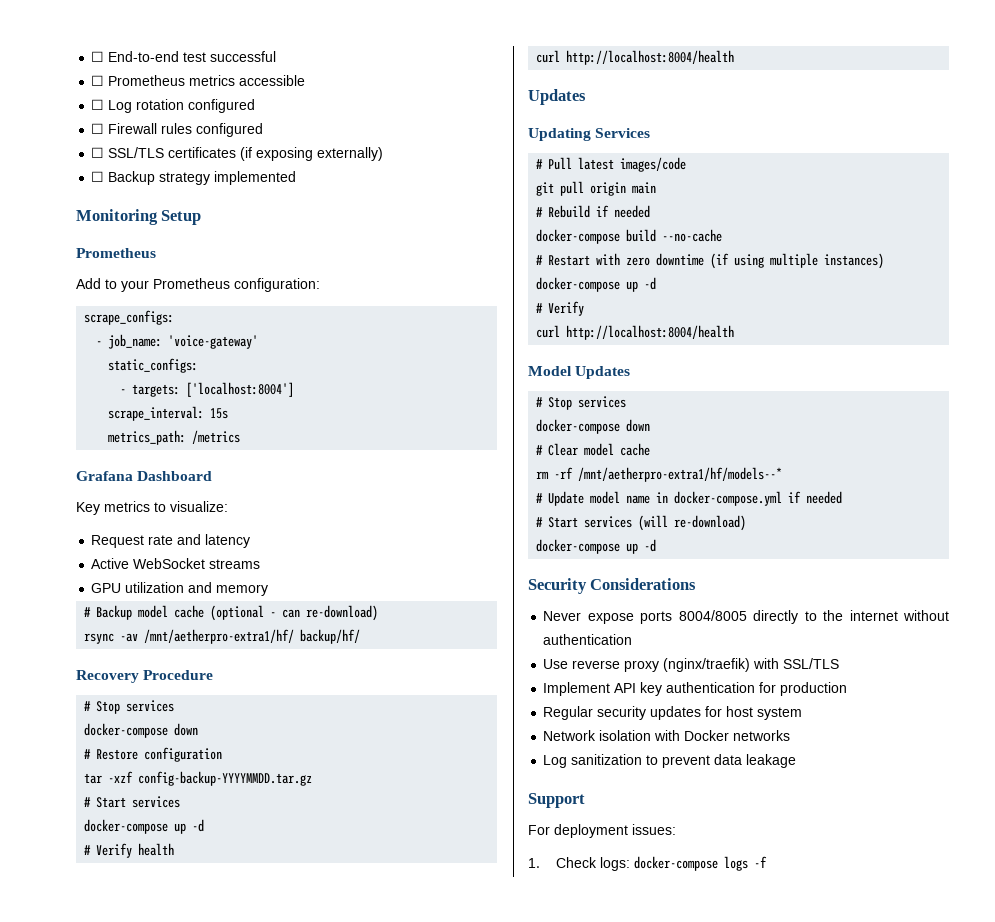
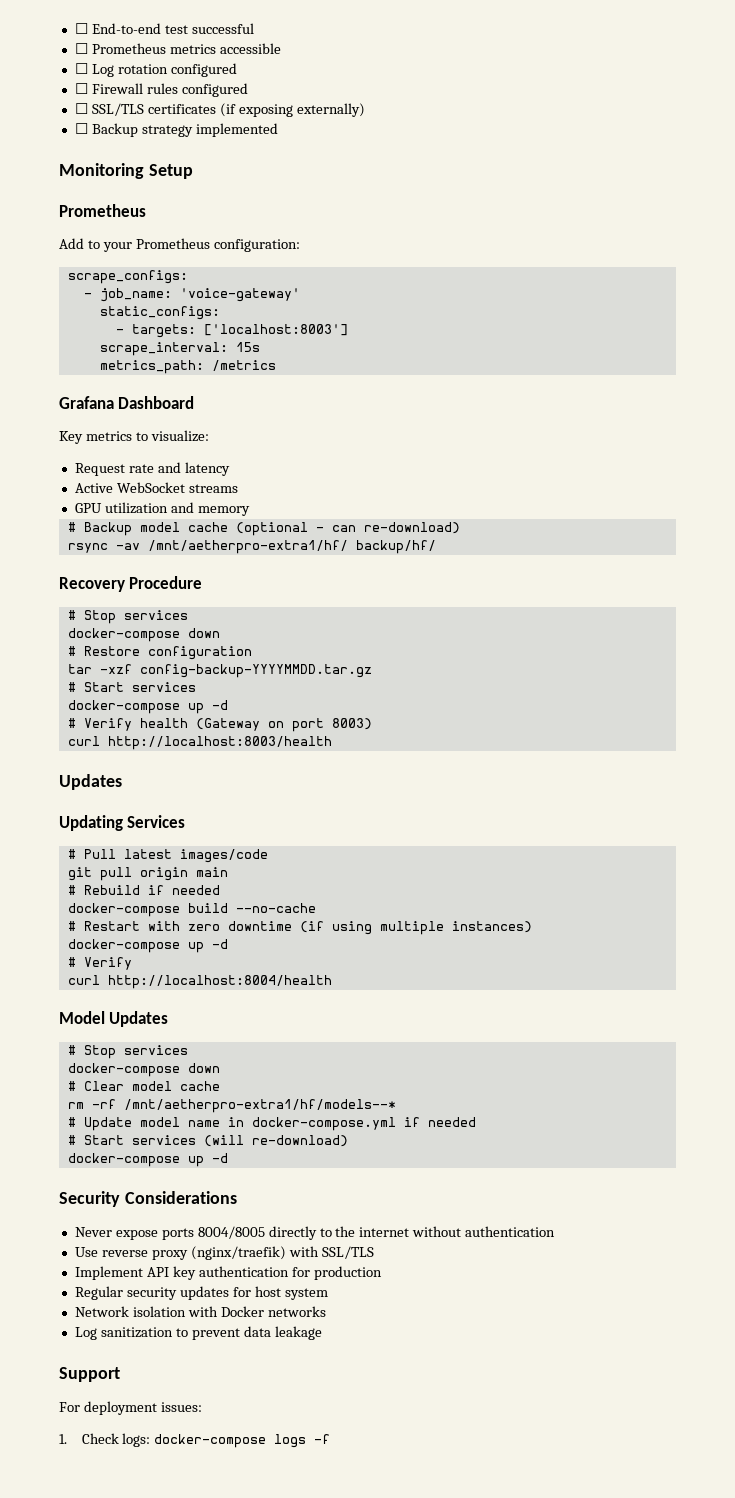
- - targets: ['localhost:8004']
+ - targets: ['localhost:8003']
- # Verify health
- curl http://localhost:8004/health
+ # Verify health (Gateway on port 8003)
+ curl http://localhost:8003/health

